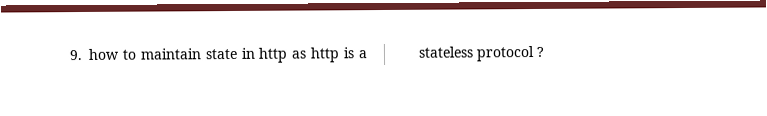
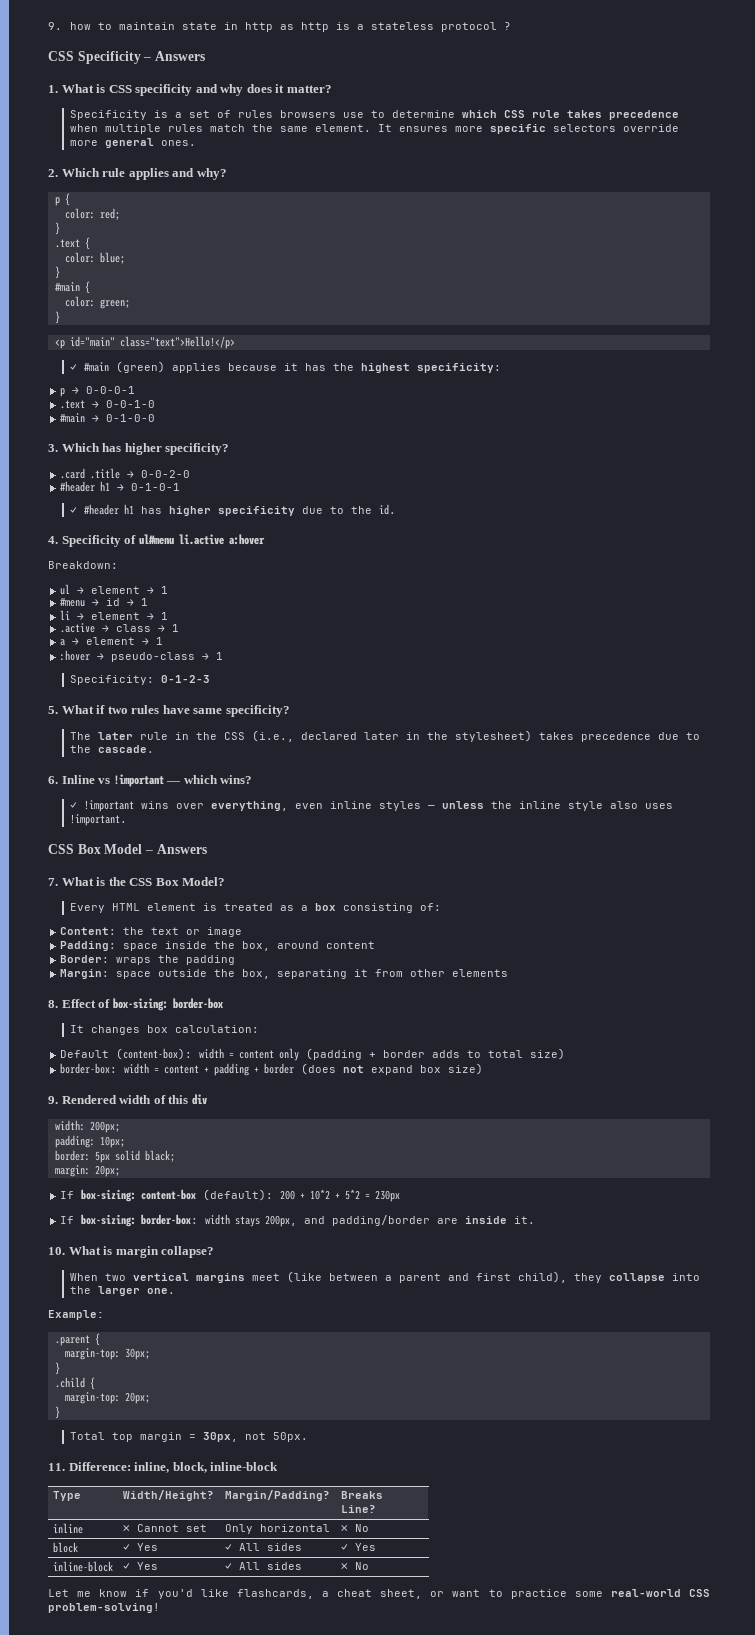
+ CSS Specificity – Answers
+ 1. What is CSS specificity and why does it matter?
+ Specificity is a set of rules browsers use to determine which CSS rule takes precedence when multiple rules match the same element. It ensures more specific selectors override more general ones.
+ 2. Which rule applies and why?
+ p {
+ color: red;
+ }
+ .text {
+ color: blue;
+ }
+ #main {
+ color: green;
+ }
+ <p id="main" class="text">Hello!</p>
+ ✓ #main (green) applies because it has the highest specificity:
+ p → 0-0-0-1
+ .text → 0-0-1-0
+ #main → 0-1-0-0
+ 3. Which has higher specificity?
+ .card .title → 0-0-2-0
+ #header h1 → 0-1-0-1
+ ✓ #header h1 has higher specificity due to the id.
+ 4. Specificity of ul#menu li.active a:hover
+ Breakdown:
+ ul → element → 1
+ #menu → id → 1
+ li → element → 1
+ .active → class → 1
+ a → element → 1
+ :hover → pseudo-class → 1
+ Specificity: 0-1-2-3
+ 5. What if two rules have same specificity?
+ The later rule in the CSS (i.e., declared later in the stylesheet) takes precedence due to the cascade.
+ 6. Inline vs !important — which wins?
+ ✓ !important wins over everything, even inline styles — unless the inline style also uses !important.
+ CSS Box Model – Answers
+ 7. What is the CSS Box Model?
+ Every HTML element is treated as a box consisting of:
+ Content: the text or image
+ Padding: space inside the box, around content
+ Border: wraps the padding
+ Margin: space outside the box, separating it from other elements
+ 8. Effect of box-sizing: border-box
+ It changes box calculation:
+ Default (content-box): width = content only (padding + border adds to total size)
+ border-box: width = content + padding + border (does not expand box size)
+ 9. Rendered width of this div
+ width: 200px;
+ padding: 10px;
+ border: 5px solid black;
+ margin: 20px;
+ If box-sizing: content-box (default): 200 + 10*2 + 5*2 = 230px
+ If box-sizing: border-box: width stays 200px, and padding/border are inside it.
+ 10. What is margin collapse?
+ When two vertical margins meet (like between a parent and first child), they collapse into the larger one.
+ Example:
+ .parent {
+ margin-top: 30px;
+ }
+ .child {
+ margin-top: 20px;
+ }
+ Total top margin = 30px, not 50px.
+ 11. Difference: inline, block, inline-block
+ Type | Width/Height? | Margin/Padding? | Breaks Line?
+ inline | ✗ Cannot set | Only horizontal | ✗ No
+ block | ✓ Yes | ✓ All sides | ✓ Yes
+ inline-block | ✓ Yes | ✓ All sides | ✗ No
+ Let me know if you'd like flashcards, a cheat sheet, or want to practice some real-world CSS problem-solving!

